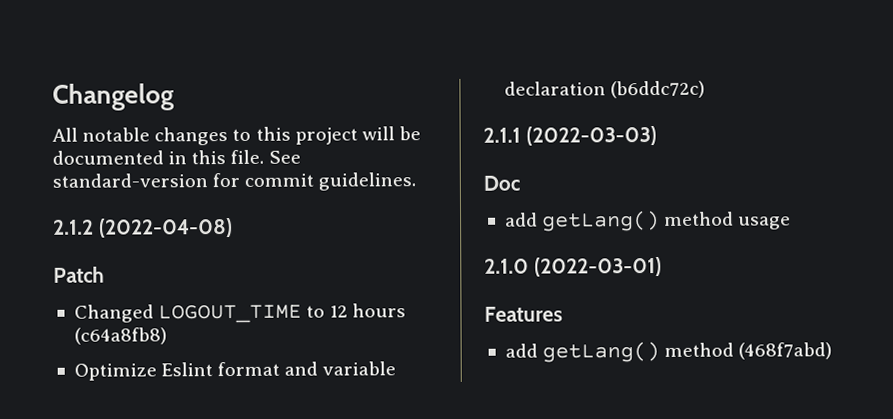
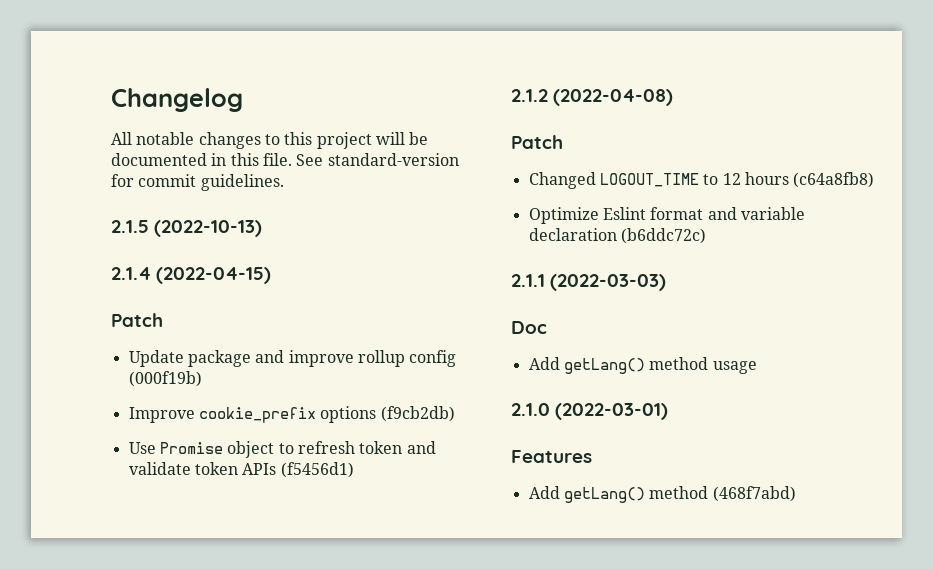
+ 2.1.5 (2022-10-13)
+ 2.1.4 (2022-04-15)
+ Patch
+ Update package and improve rollup config (000f19b)
+ Improve cookie_prefix options (f9cb2db)
+ Use Promise object to refresh token and validate token APIs (f5456d1)
- add getLang() method usage
+ Add getLang() method usage
- add getLang() method (468f7abd)
+ Add getLang() method (468f7abd)

